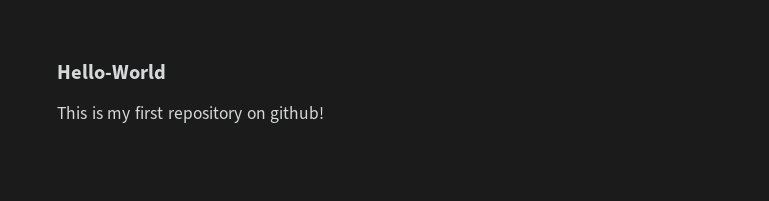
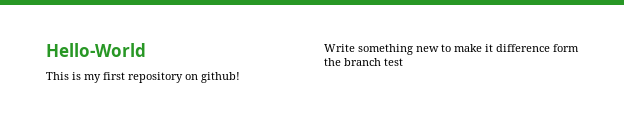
+ Write something new to make it difference form the branch test

